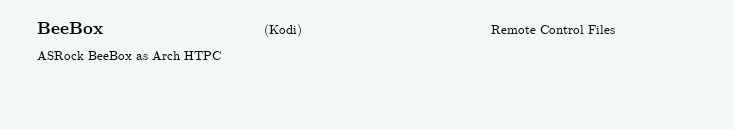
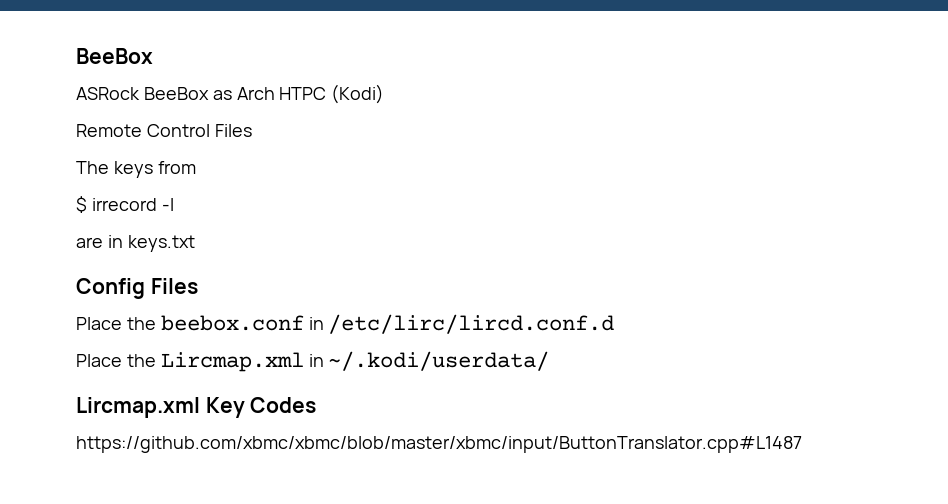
+ The keys from
+ $ irrecord -l
+ are in keys.txt
+ Config Files
+ Place the beebox.conf in /etc/lirc/lircd.conf.d
+ Place the Lircmap.xml in ~/.kodi/userdata/
+ Lircmap.xml Key Codes
+ https://github.com/xbmc/xbmc/blob/master/xbmc/input/ButtonTranslator.cpp#L1487

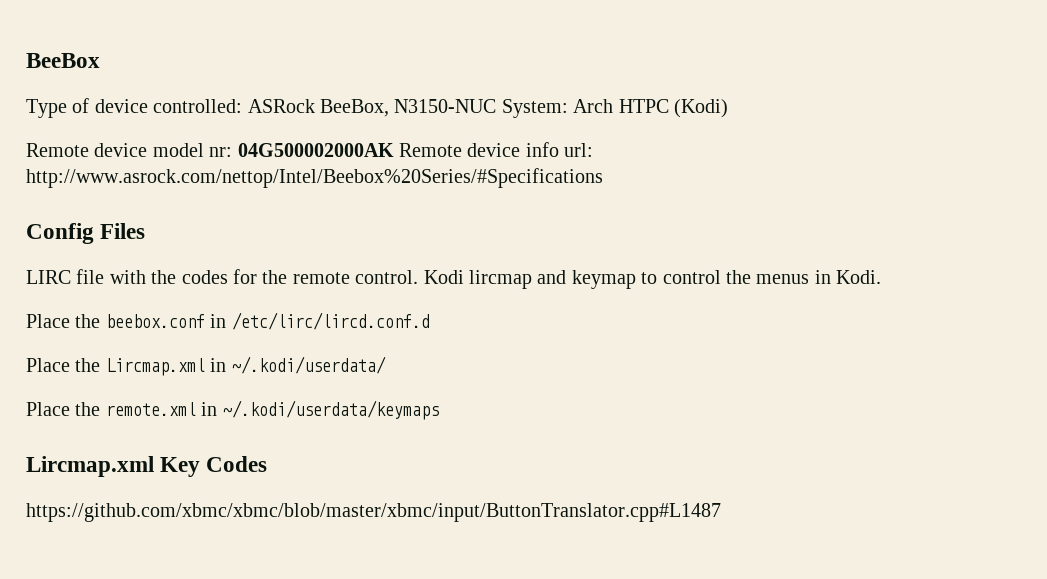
- ASRock BeeBox as Arch HTPC (Kodi)
- Remote Control Files
- The keys from
- $ irrecord -l
- are in keys.txt
+ Type of device controlled: ASRock BeeBox, N3150-NUC System: Arch HTPC (Kodi)
+ Remote device model nr: 04G500002000AK Remote device info url: http://www.asrock.com/nettop/Intel/Beebox%20Series/#Specifications
  Config Files
+ LIRC file with the codes for the remote control. Kodi lircmap and keymap to control the menus in Kodi.
+ Place the remote.xml in ~/.kodi/userdata/keymaps

